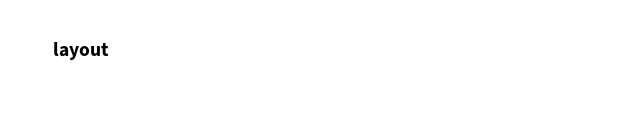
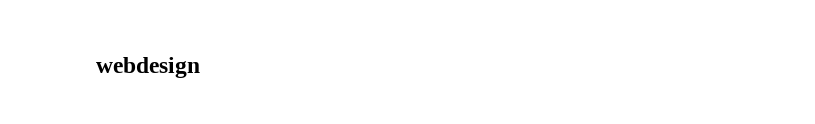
- layout
+ webdesign

